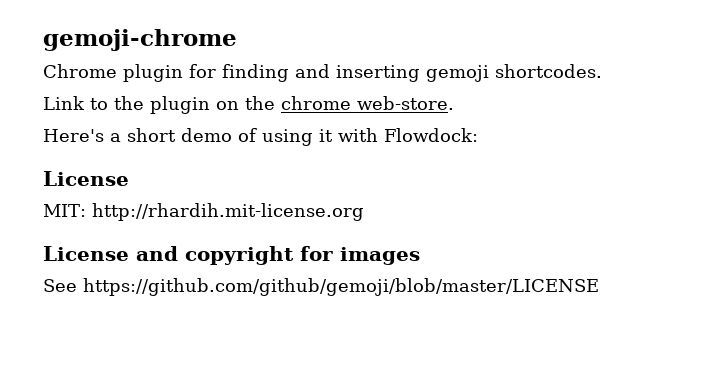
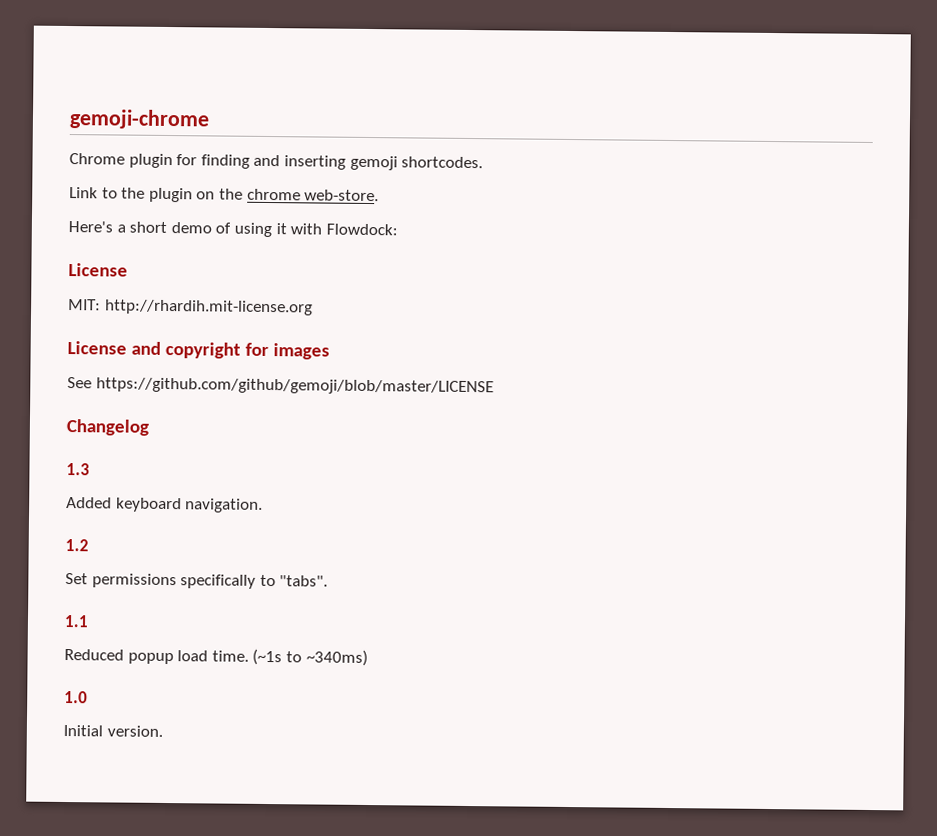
+ Changelog
+ 1.3
+ Added keyboard navigation.
+ 1.2
+ Set permissions specifically to "tabs".
+ 1.1
+ Reduced popup load time. (~1s to ~340ms)
+ 1.0
+ Initial version.

